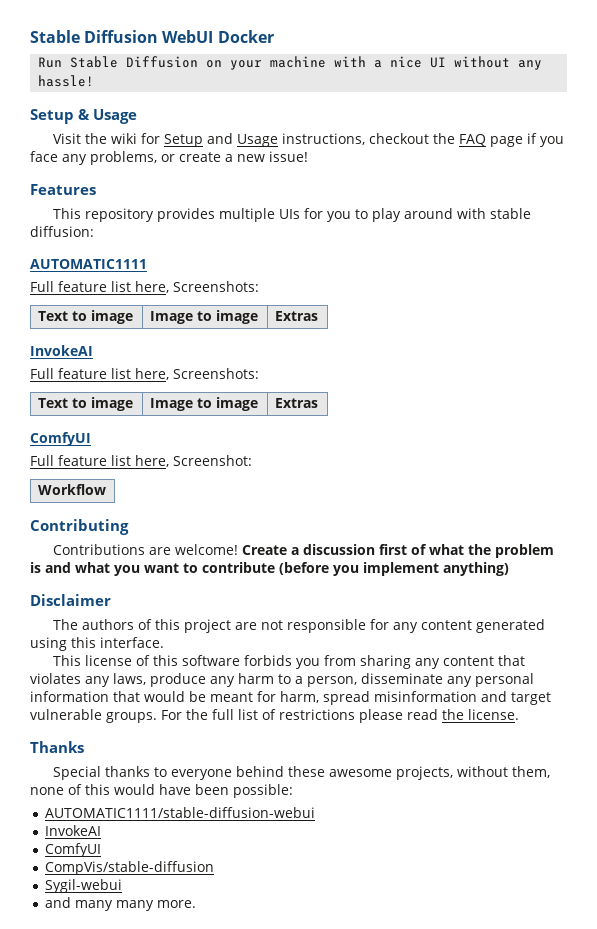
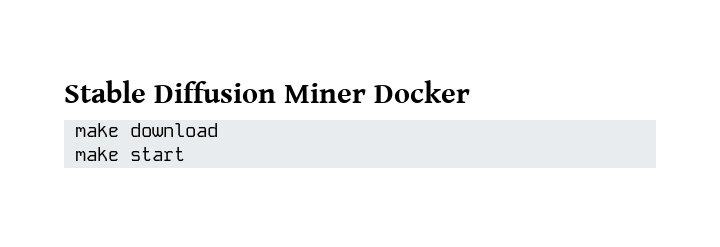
- Stable Diffusion WebUI Docker
+ Stable Diffusion Miner Docker
- Run Stable Diffusion on your machine with a nice UI without any hassle!
- Setup & Usage
- Visit the wiki for Setup and Usage instructions, checkout the FAQ page if you face any problems, or create a new issue!
- Features
- This repository provides multiple UIs for you to play around with stable diffusion:
- AUTOMATIC1111
- Full feature list here, Screenshots:
- Text to image | Image to image | Extras
- InvokeAI
- Full feature list here, Screenshots:
- Text to image | Image to image | Extras
- ComfyUI
- Full feature list here, Screenshot:
- Workflow
- Contributing
- Contributions are welcome! Create a discussion first of what the problem is and what you want to contribute (before you implement anything)
- Disclaimer
- The authors of this project are not responsible for any content generated using this interface.
- This license of this software forbids you from sharing any content that violates any laws, produce any harm to a person, disseminate any personal information that would be meant for harm, spread misinformation and target vulnerable groups. For the full list of restrictions please read the license.
- Thanks
- Special thanks to everyone behind these awesome projects, without them, none of this would have been possible:
- AUTOMATIC1111/stable-diffusion-webui
- InvokeAI
- ComfyUI
- CompVis/stable-diffusion
- Sygil-webui
- and many many more.
+ make download
+ make start

